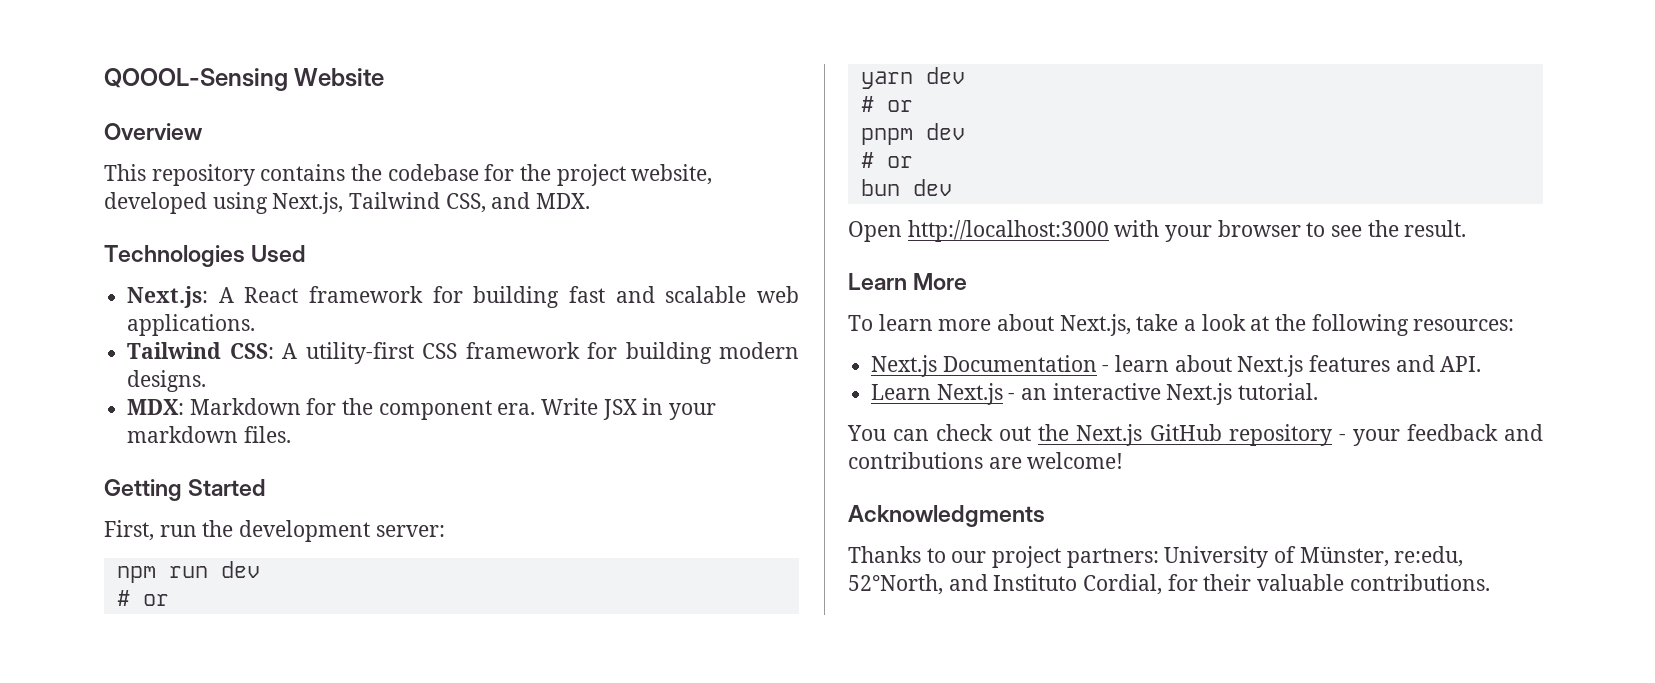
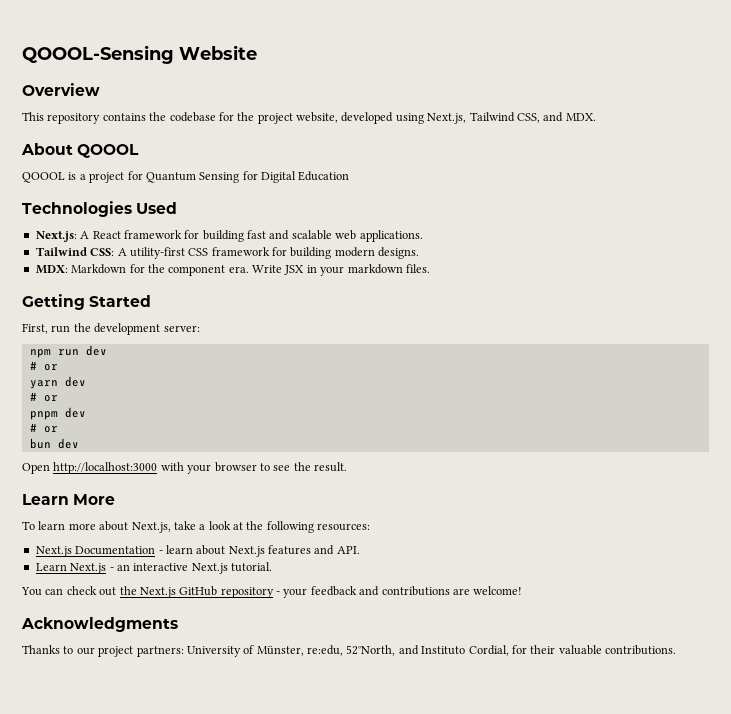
+ About QOOOL
+ QOOOL is a project for Quantum Sensing for Digital Education

